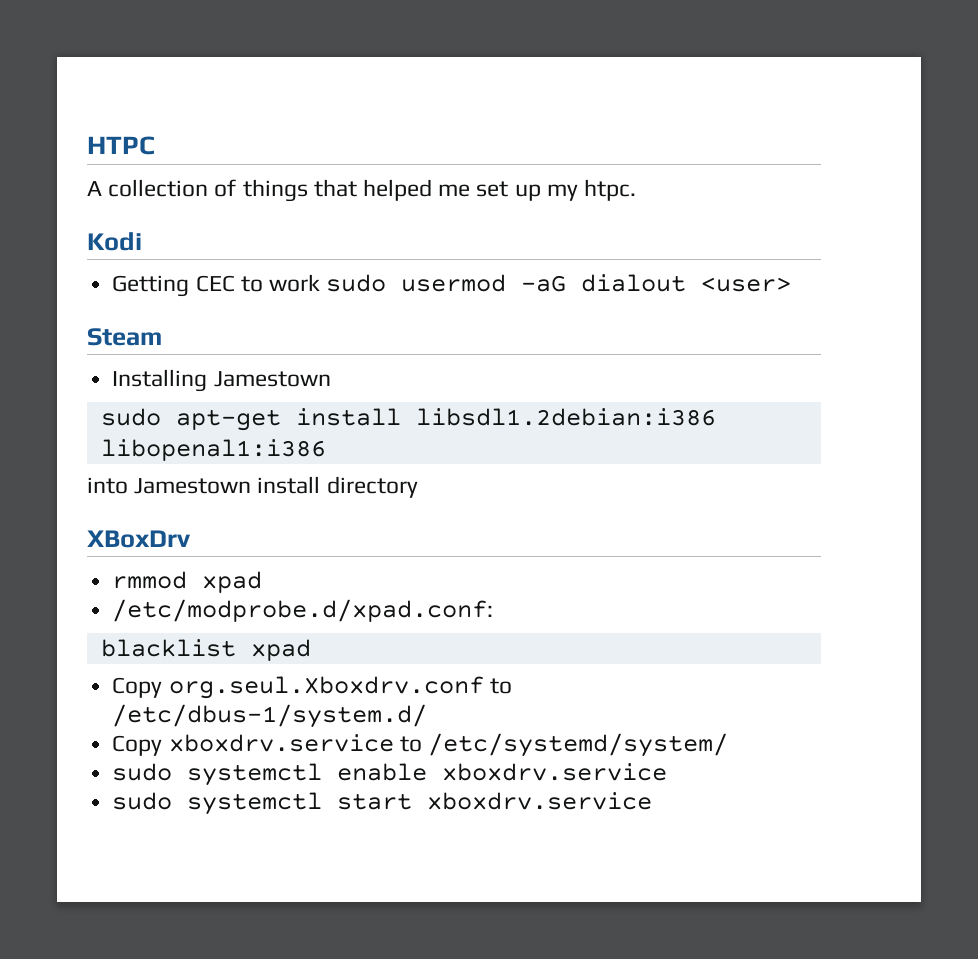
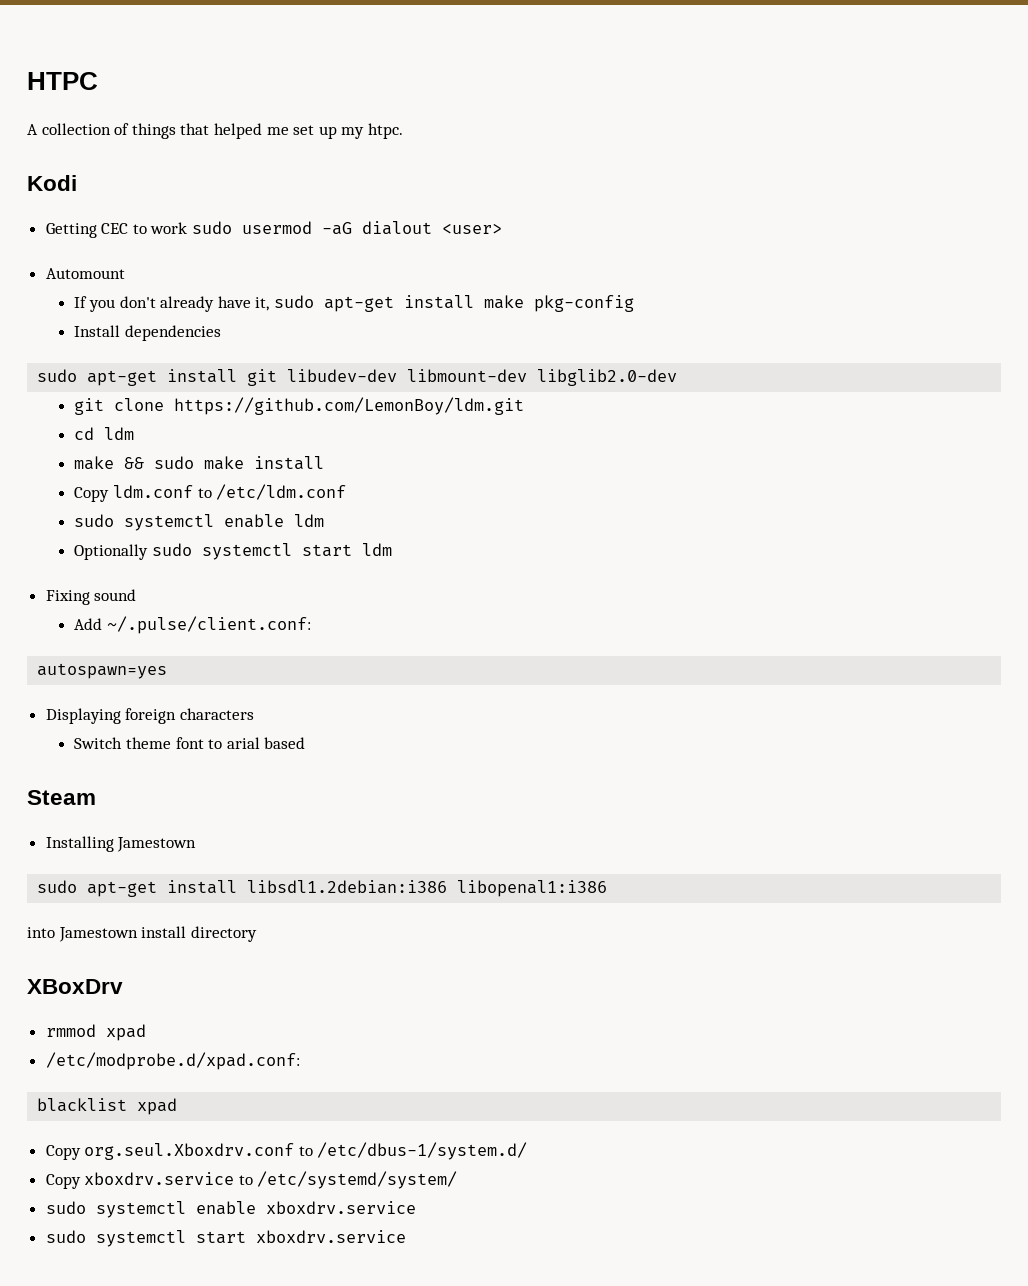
+ Automount
+ If you don't already have it, sudo apt-get install make pkg-config
+ Install dependencies
+ sudo apt-get install git libudev-dev libmount-dev libglib2.0-dev
+ git clone https://github.com/LemonBoy/ldm.git
+ cd ldm
+ make && sudo make install
+ Copy ldm.conf to /etc/ldm.conf
+ sudo systemctl enable ldm
+ Optionally sudo systemctl start ldm
+ Fixing sound
+ Add ~/.pulse/client.conf:
+ autospawn=yes
+ Displaying foreign characters
+ Switch theme font to arial based

